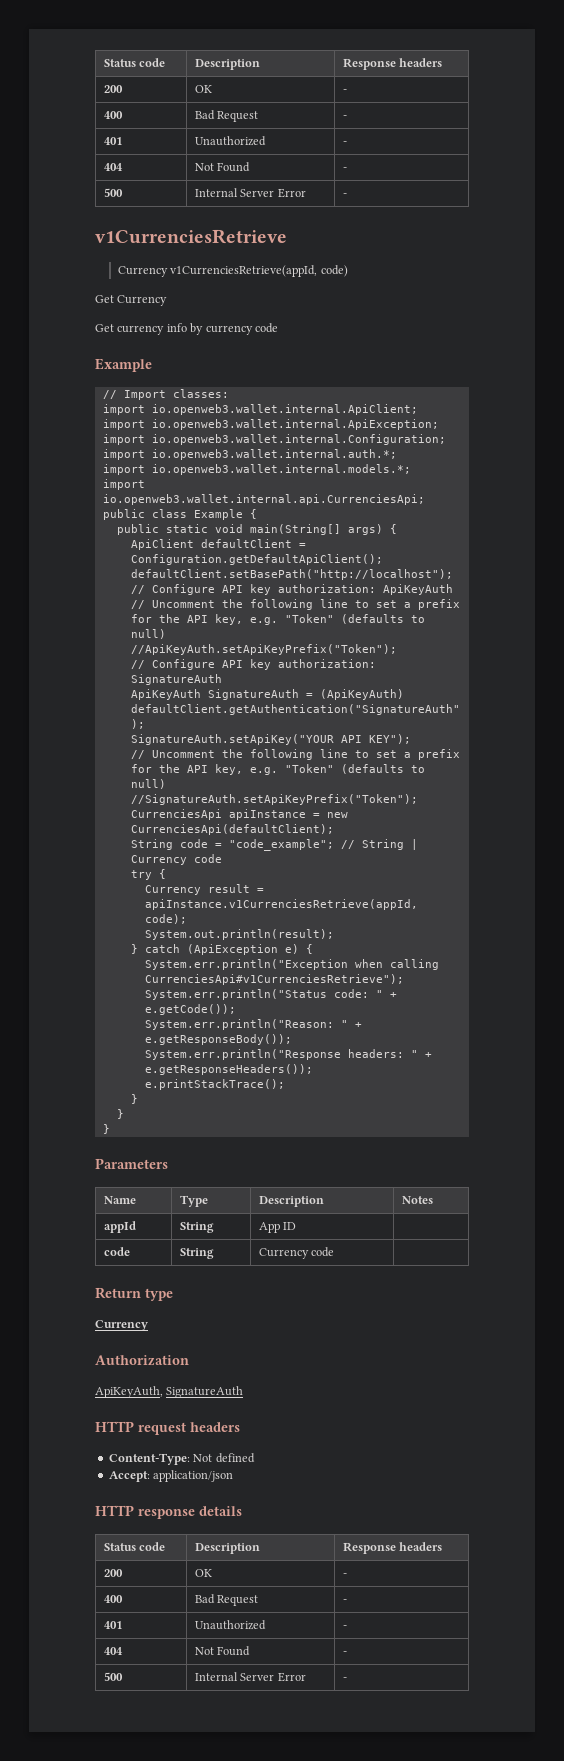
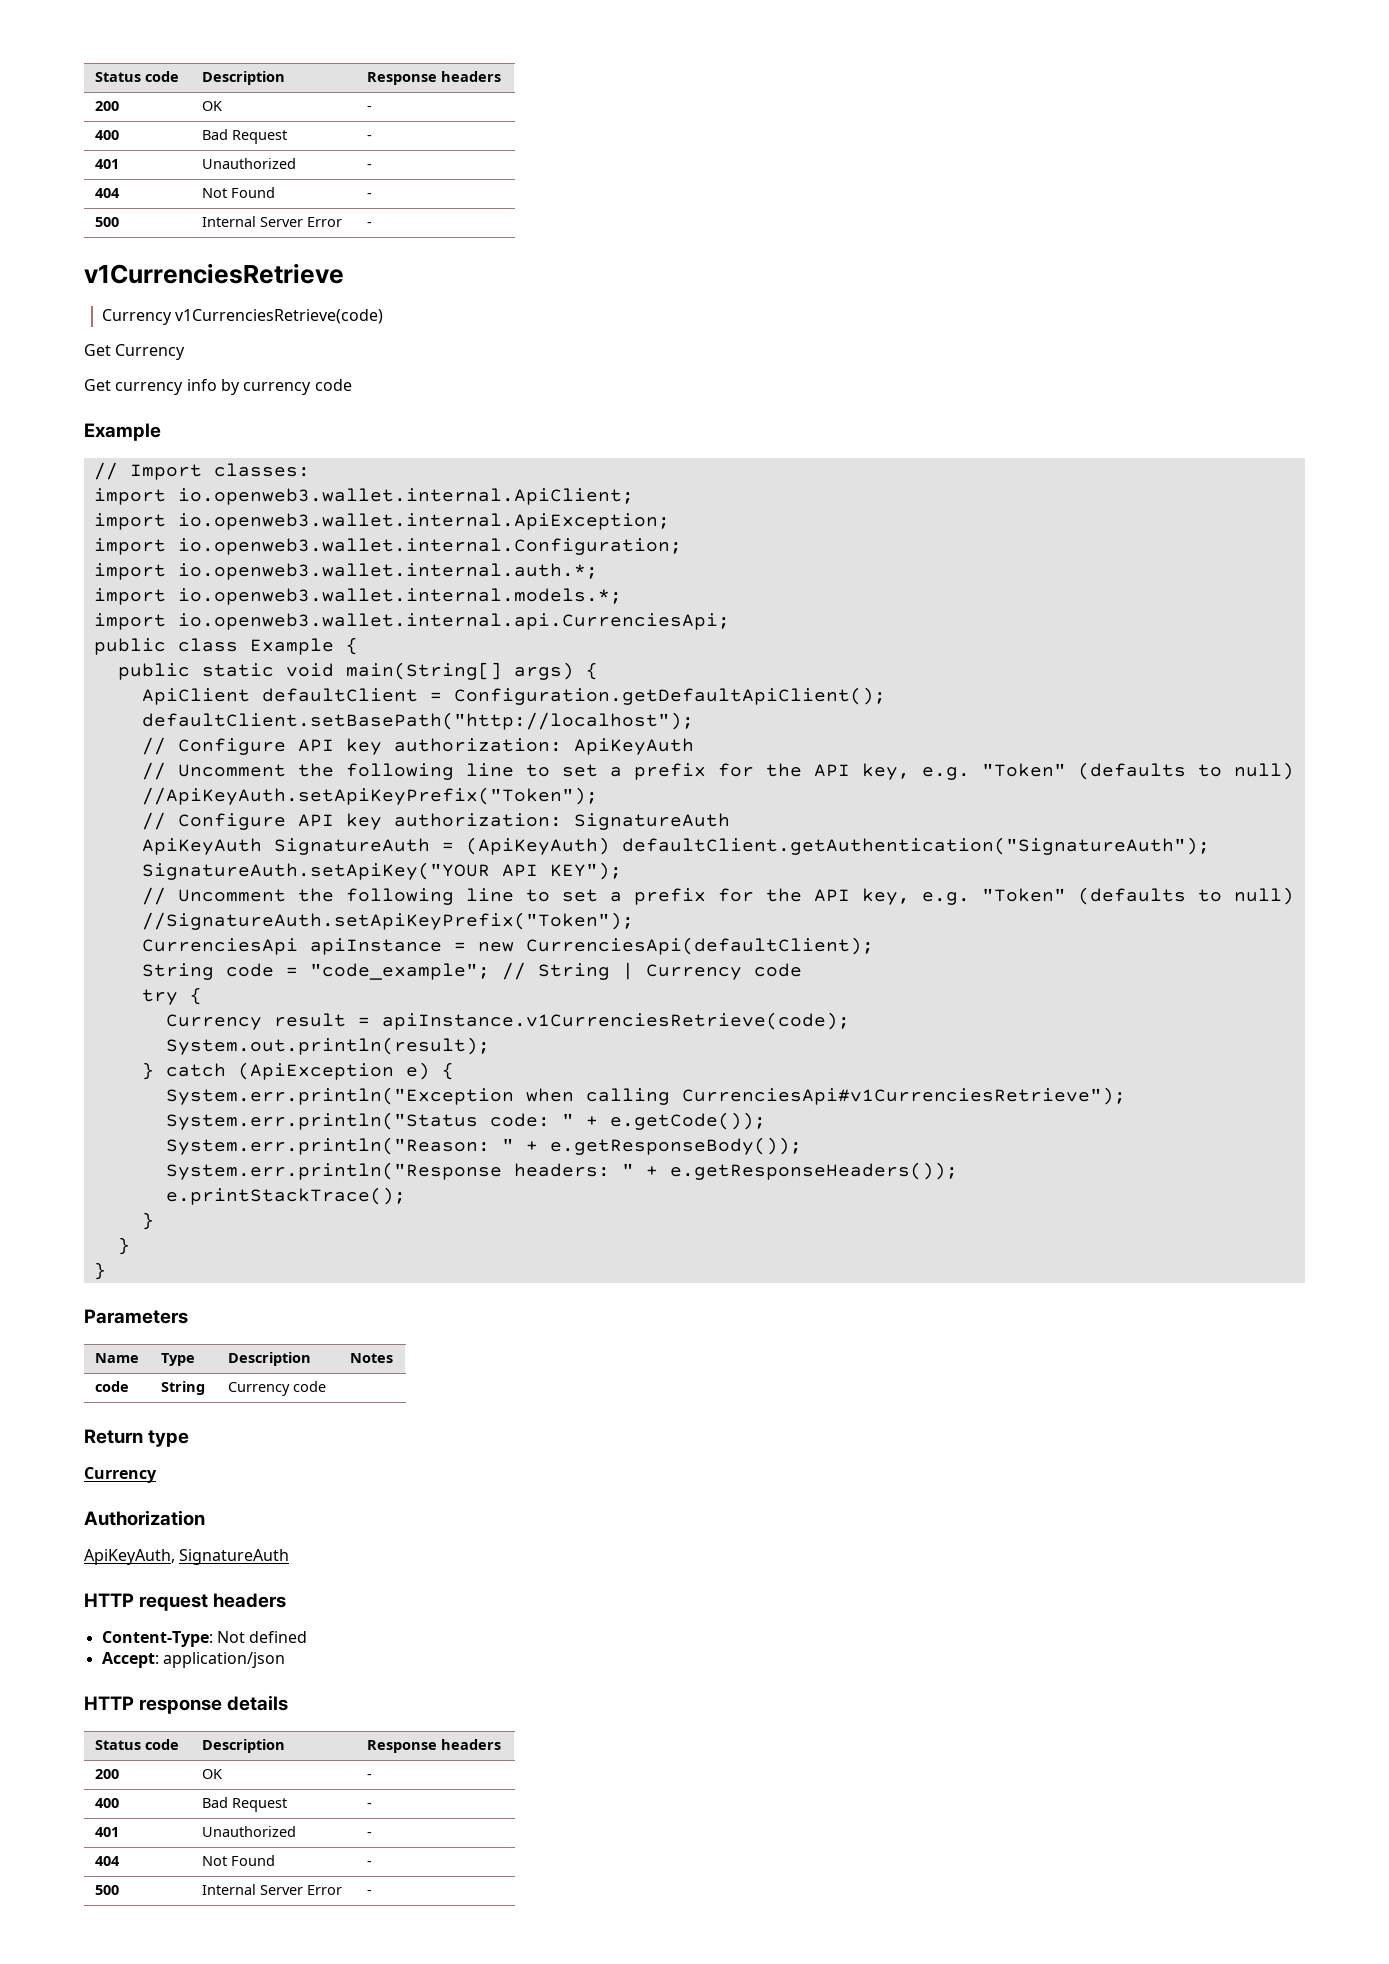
- Currency v1CurrenciesRetrieve(appId, code)
+ Currency v1CurrenciesRetrieve(code)
- Currency result = apiInstance.v1CurrenciesRetrieve(appId, code);
+ Currency result = apiInstance.v1CurrenciesRetrieve(code);
- appId | String | App ID |

